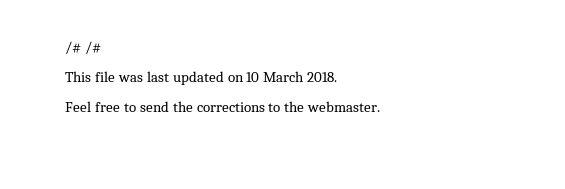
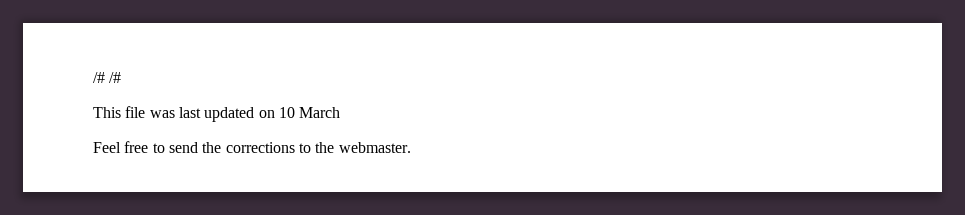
- This file was last updated on 10 March 2018.
+ This file was last updated on 10 March

